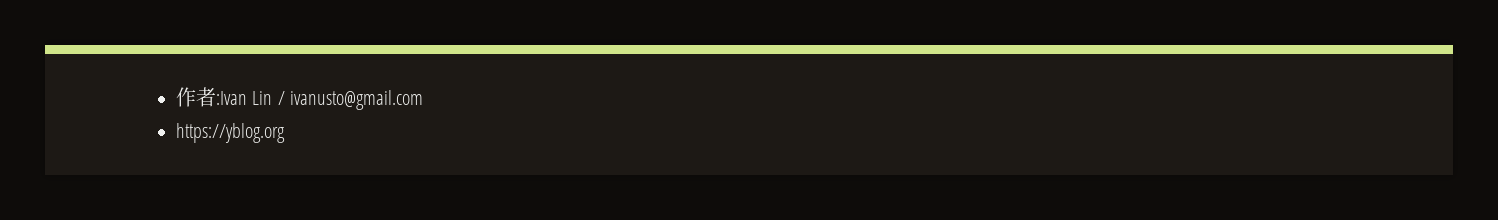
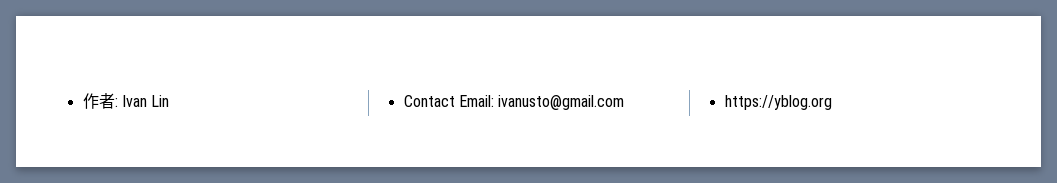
- 作者:Ivan Lin / ivanusto@gmail.com
+ 作者: Ivan Lin
+ Contact Email: ivanusto@gmail.com

